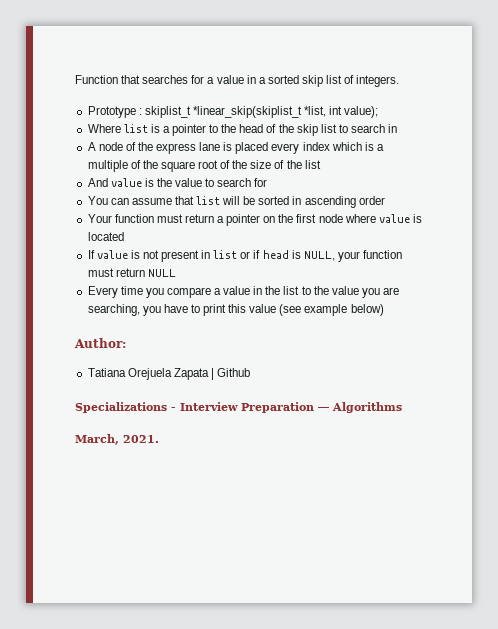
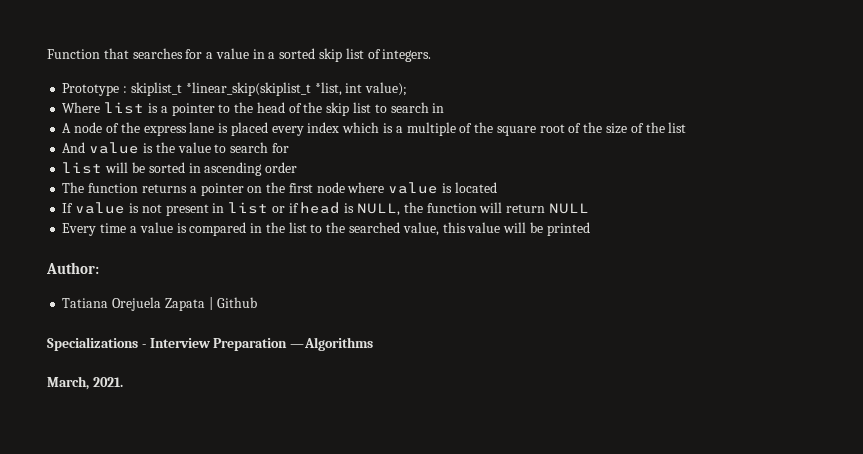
- You can assume that list will be sorted in ascending order
+ list will be sorted in ascending order
- Your function must return a pointer on the first node where value is located
+ The function returns a pointer on the first node where value is located
- If value is not present in list or if head is NULL, your function must return NULL
+ If value is not present in list or if head is NULL, the function will return NULL
- Every time you compare a value in the list to the value you are searching, you have to print this value (see example below)
+ Every time a value is compared in the list to the searched value, this value will be printed

